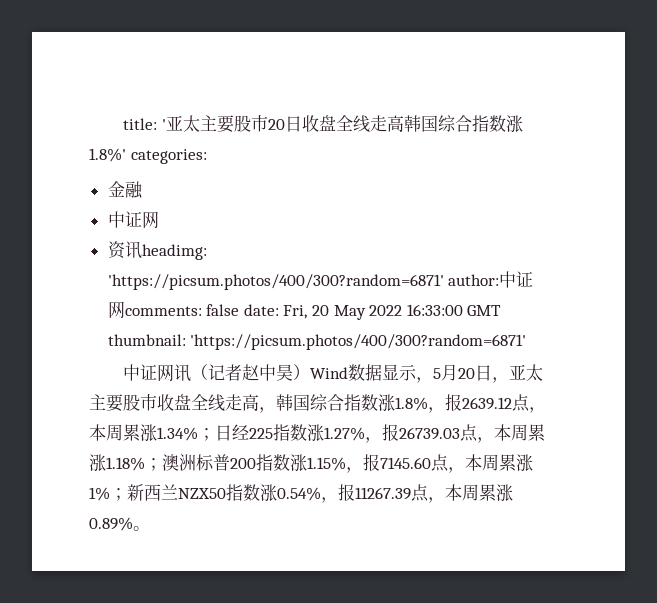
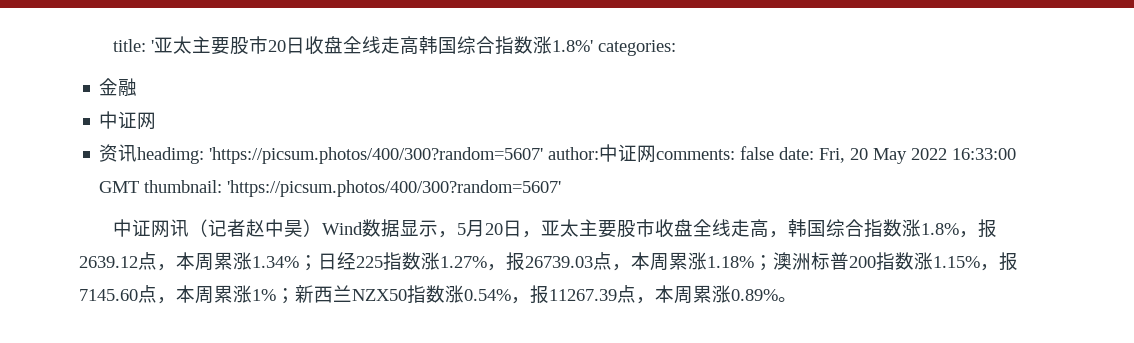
- 资讯headimg: 'https://picsum.photos/400/300?random=6871' author:中证网comments: false date: Fri, 20 May 2022 16:33:00 GMT thumbnail: 'https://picsum.photos/400/300?random=6871'
+ 资讯headimg: 'https://picsum.photos/400/300?random=5607' author:中证网comments: false date: Fri, 20 May 2022 16:33:00 GMT thumbnail: 'https://picsum.photos/400/300?random=5607'

